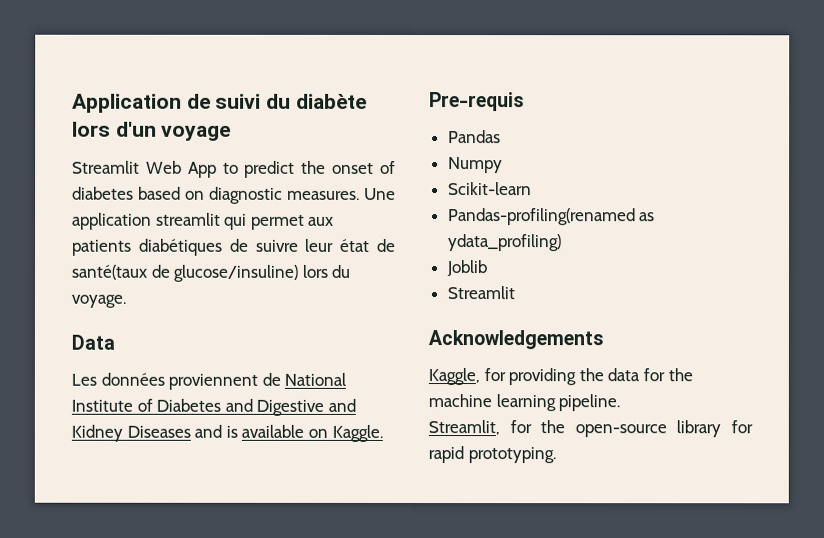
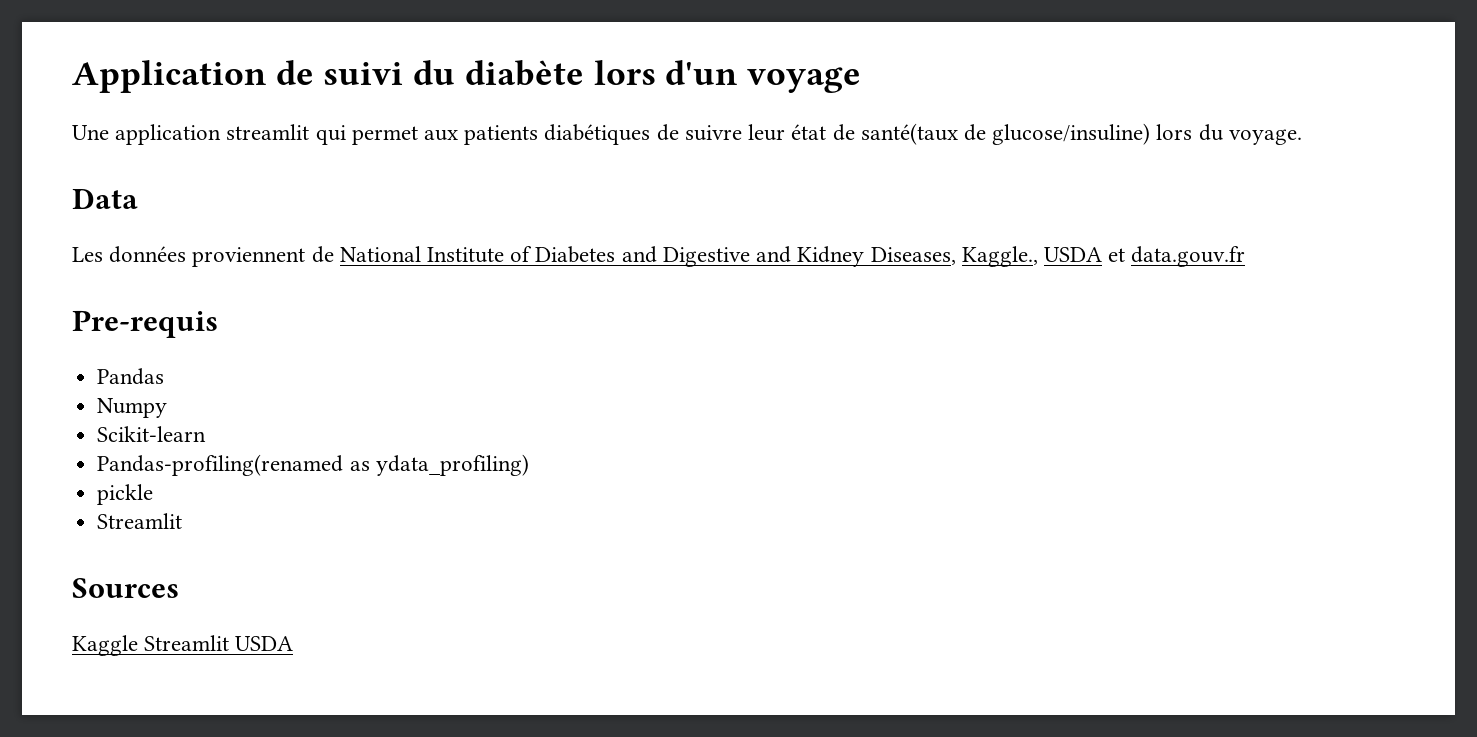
- Streamlit Web App to predict the onset of diabetes based on diagnostic measures.
- Les données proviennent de National Institute of Diabetes and Digestive and Kidney Diseases and is available on Kaggle.
+ Les données proviennent de National Institute of Diabetes and Digestive and Kidney Diseases, Kaggle., USDA et data.gouv.fr
- Joblib
+ pickle
- Acknowledgements
- Kaggle, for providing the data for the machine learning pipeline.
- Streamlit, for the open-source library for rapid prototyping.
+ Sources
+ Kaggle Streamlit USDA

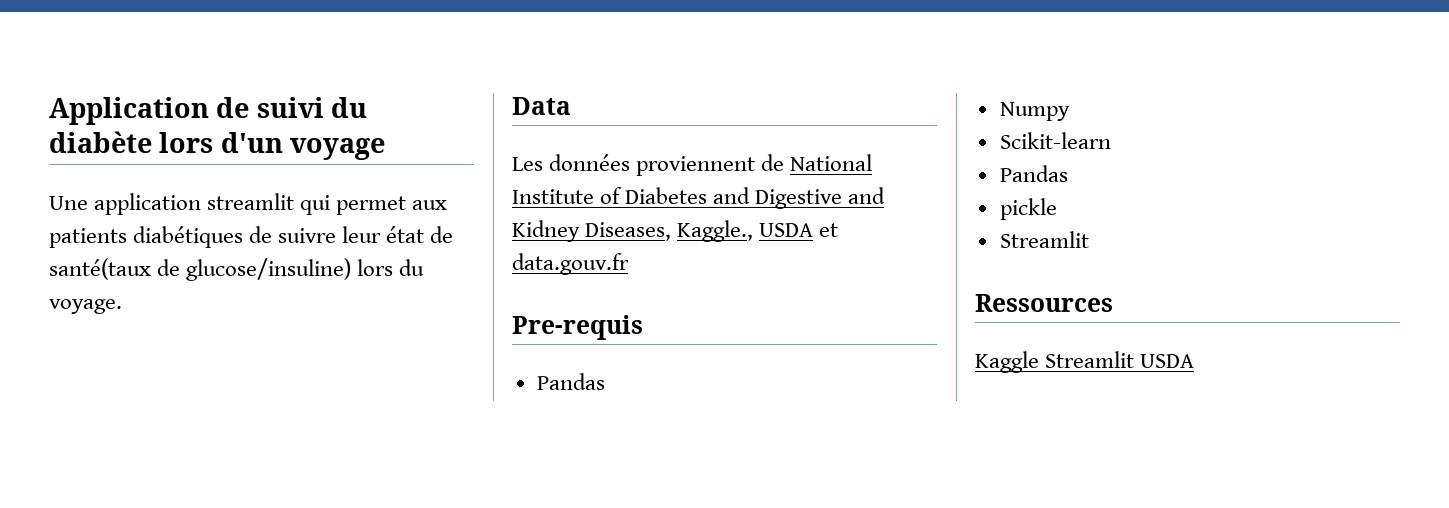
  Scikit-learn
- Pandas-profiling(renamed as ydata_profiling)
+ Pandas
- Sources
+ Ressources

